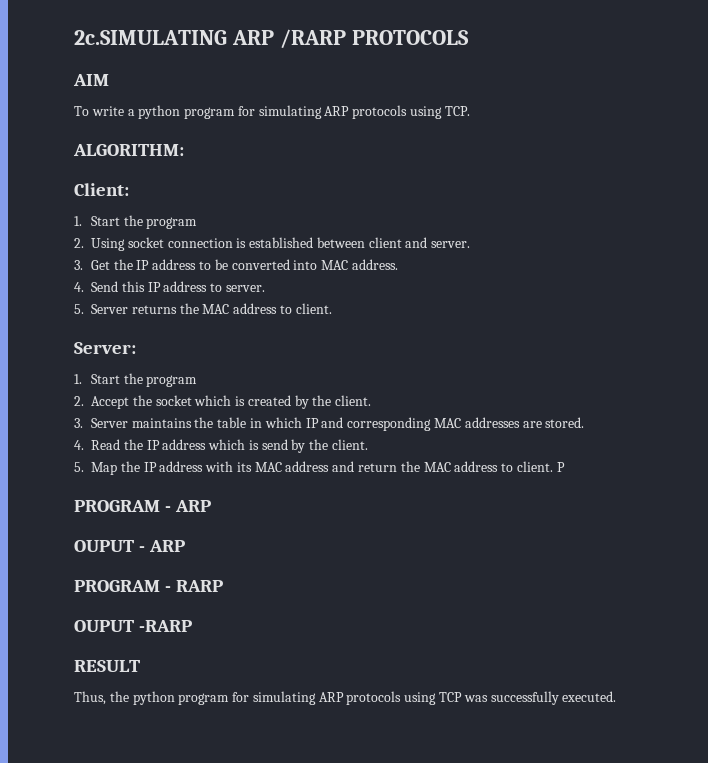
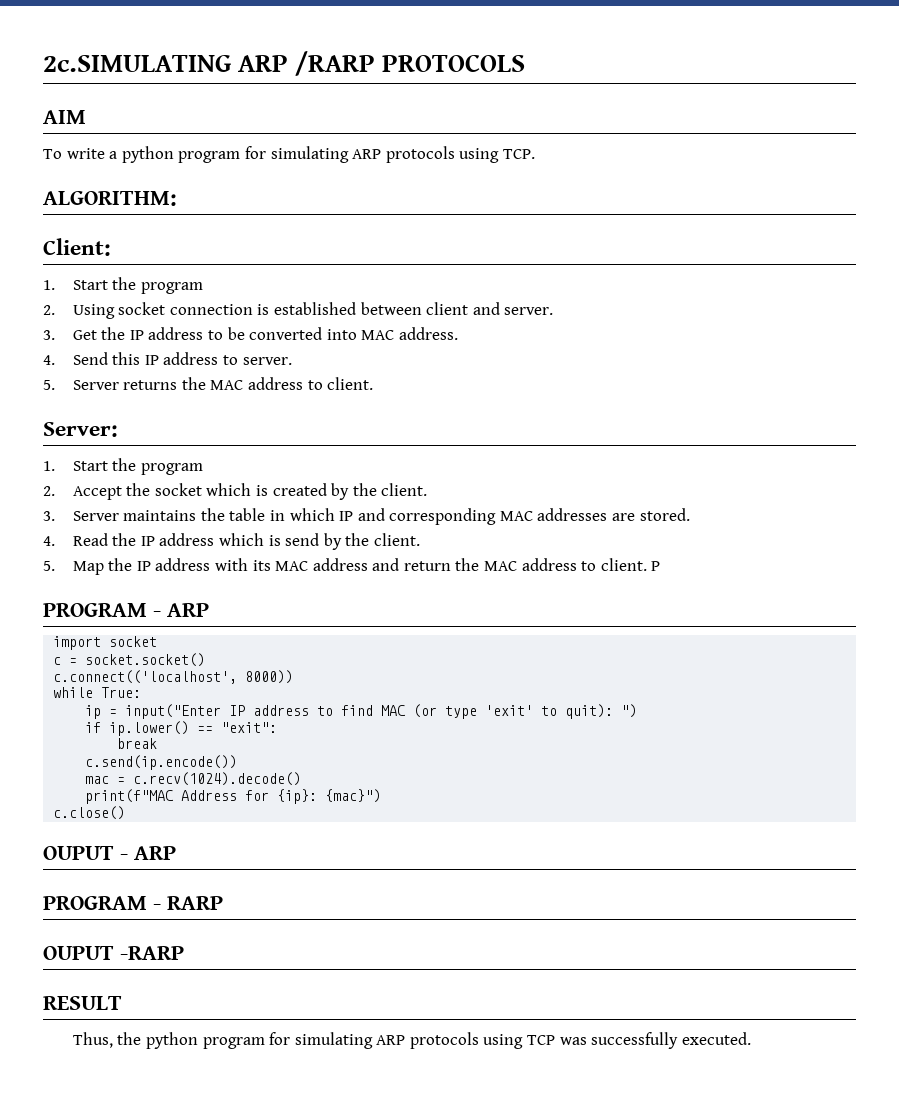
+ import socket
+ c = socket.socket()
+ c.connect(('localhost', 8000))
+ while True:
+ ip = input("Enter IP address to find MAC (or type 'exit' to quit): ")
+ if ip.lower() == "exit":
+ break
+ c.send(ip.encode())
+ mac = c.recv(1024).decode()
+ print(f"MAC Address for {ip}: {mac}")
+ c.close()

